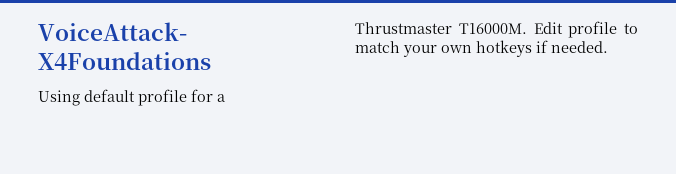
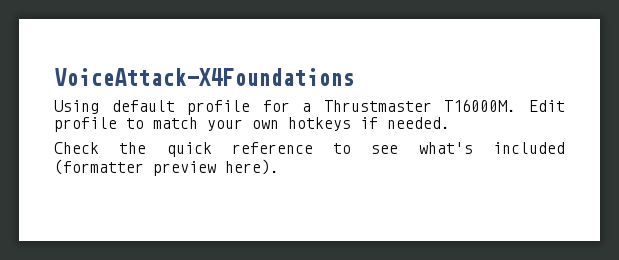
+ Check the quick reference to see what's included (formatter preview here).

